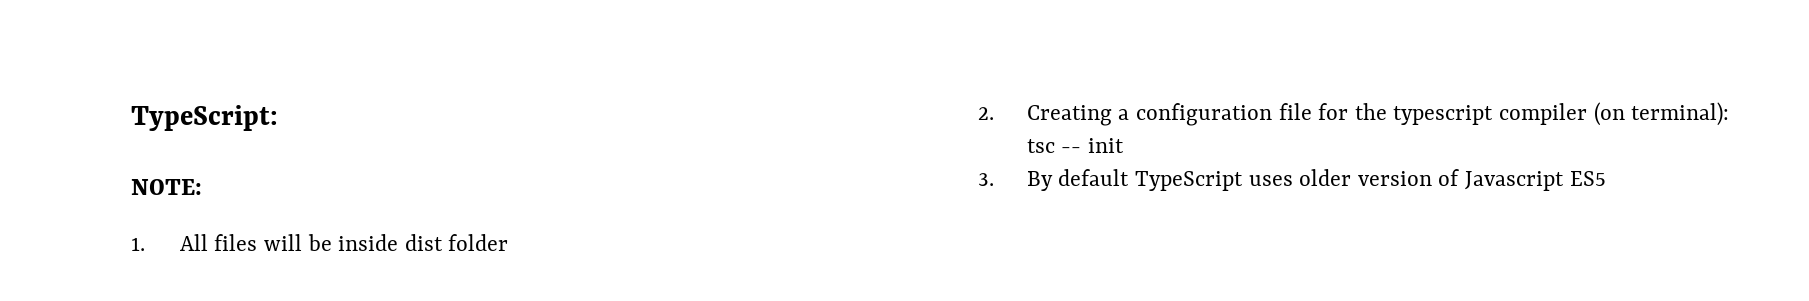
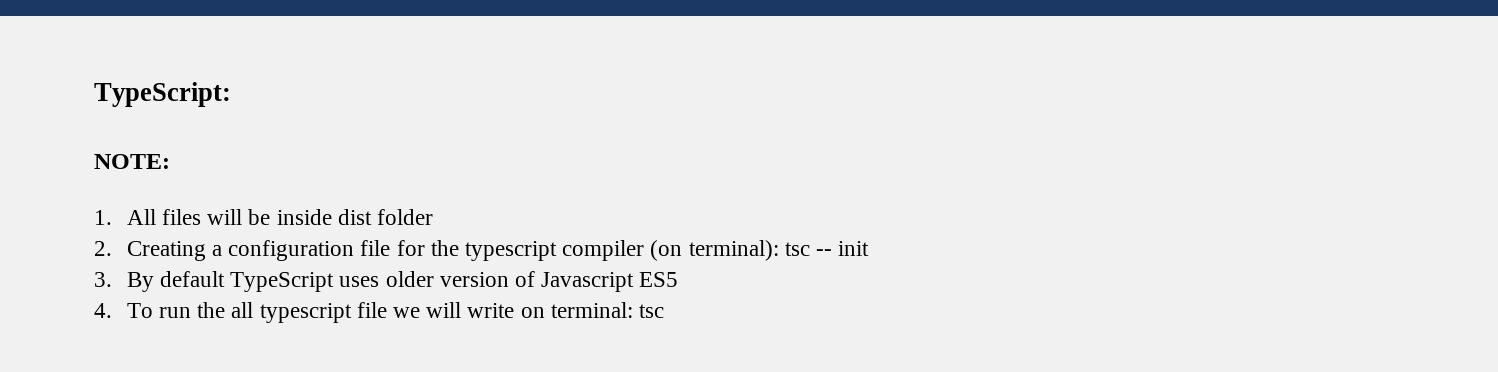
+ 4. To run the all typescript file we will write on terminal: tsc

